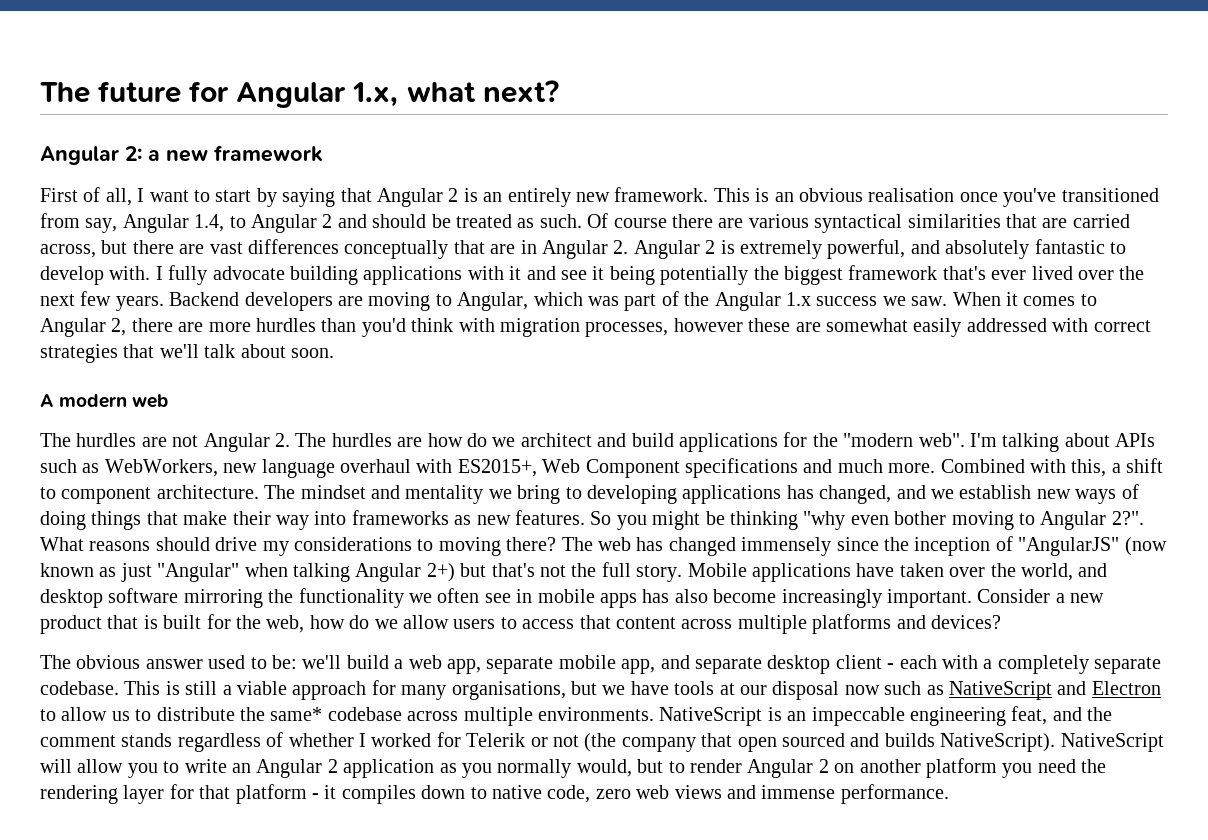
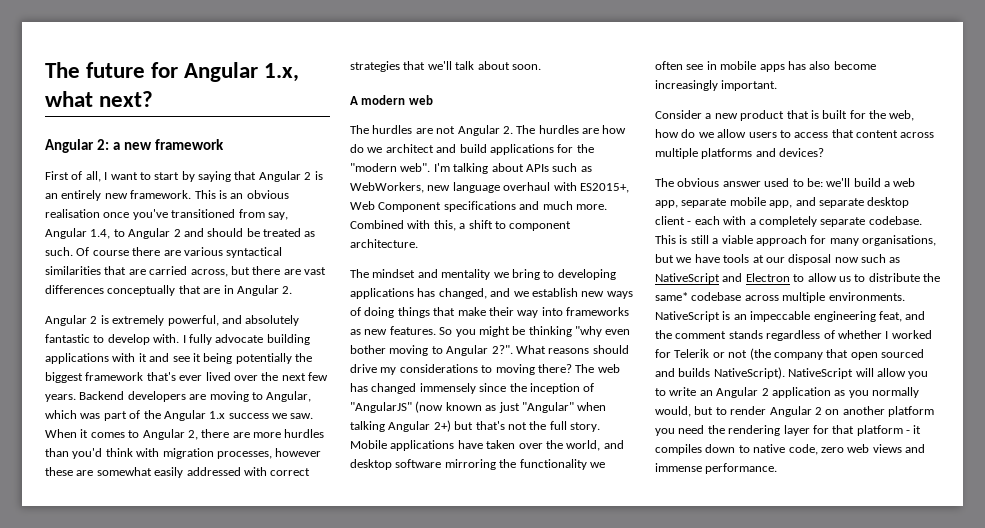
- Of course there are various syntactical similarities that are carried across, but there are vast differences conceptually that are in Angular 2. Angular 2 is extremely powerful, and absolutely fantastic to develop with.
+ Of course there are various syntactical similarities that are carried across, but there are vast differences conceptually that are in Angular 2.
+ Angular 2 is extremely powerful, and absolutely fantastic to develop with.
- Combined with this, a shift to component architecture. The mindset and mentality we bring to developing applications has changed, and we establish new ways of doing things that make their way into frameworks as new features.
+ Combined with this, a shift to component architecture.
+ The mindset and mentality we bring to developing applications has changed, and we establish new ways of doing things that make their way into frameworks as new features.
- Mobile applications have taken over the world, and desktop software mirroring the functionality we often see in mobile apps has also become increasingly important. Consider a new product that is built for the web, how do we allow users to access that content across multiple platforms and devices?
+ Mobile applications have taken over the world, and desktop software mirroring the functionality we often see in mobile apps has also become increasingly important.
+ Consider a new product that is built for the web, how do we allow users to access that content across multiple platforms and devices?

